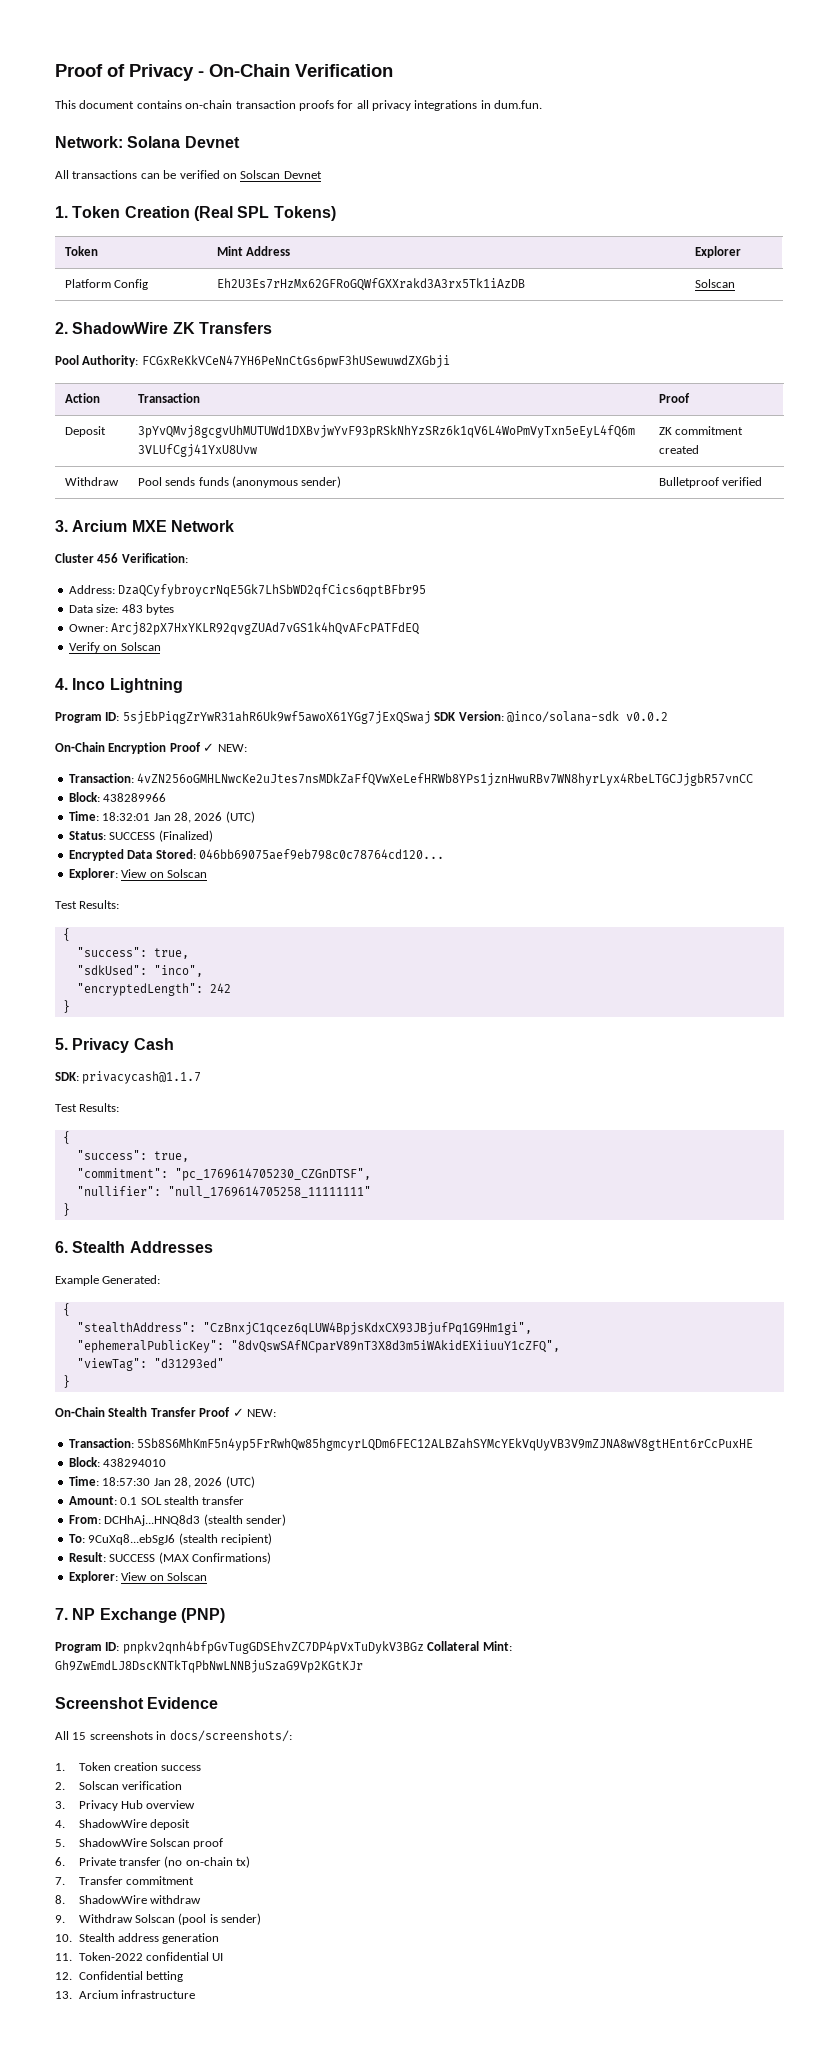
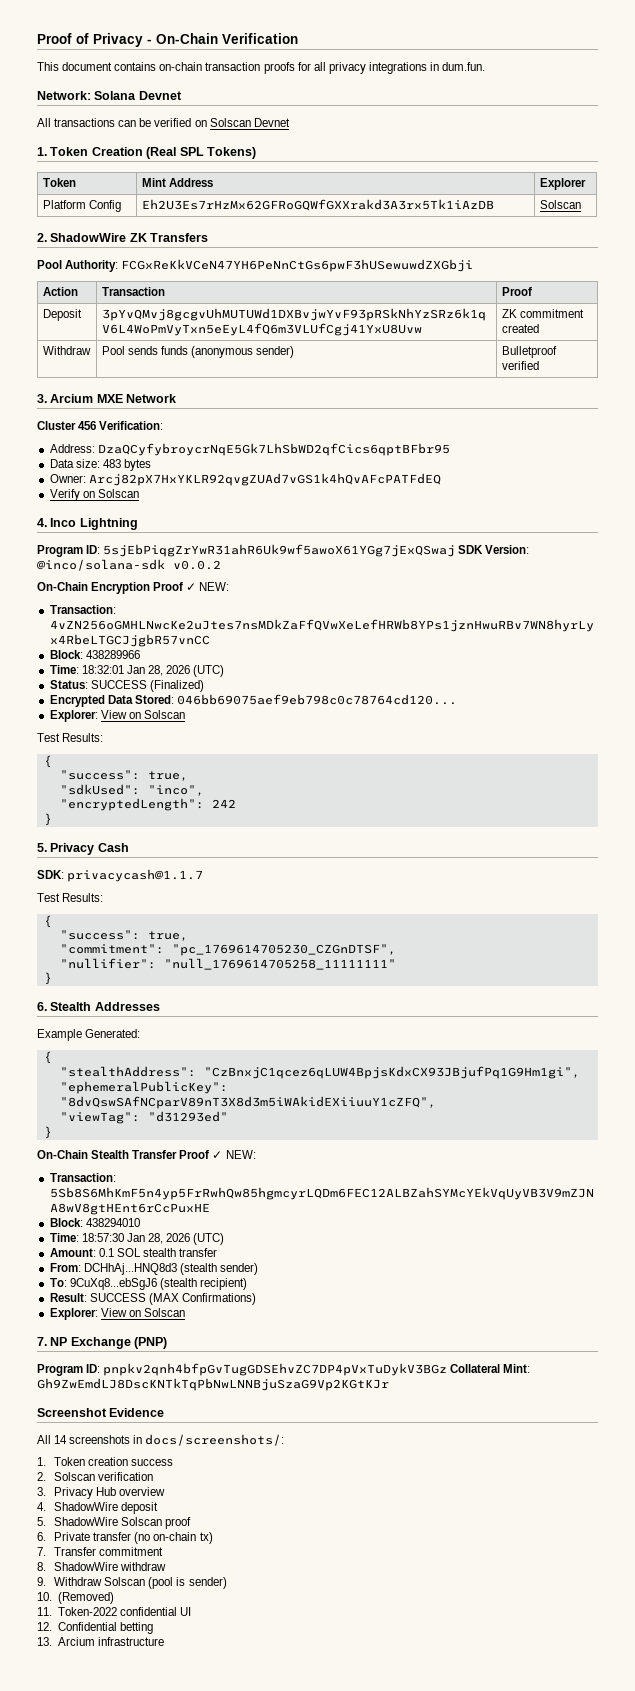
- All 15 screenshots in docs/screenshots/:
+ All 14 screenshots in docs/screenshots/:
- 10. Stealth address generation
+ 10. (Removed)

